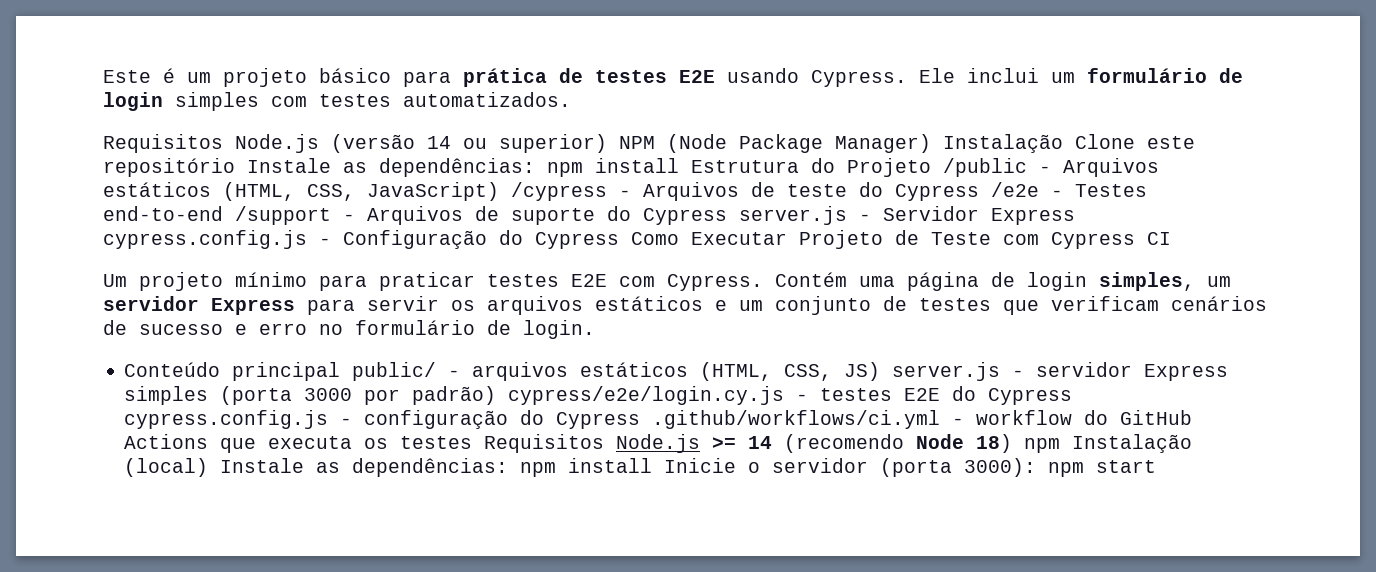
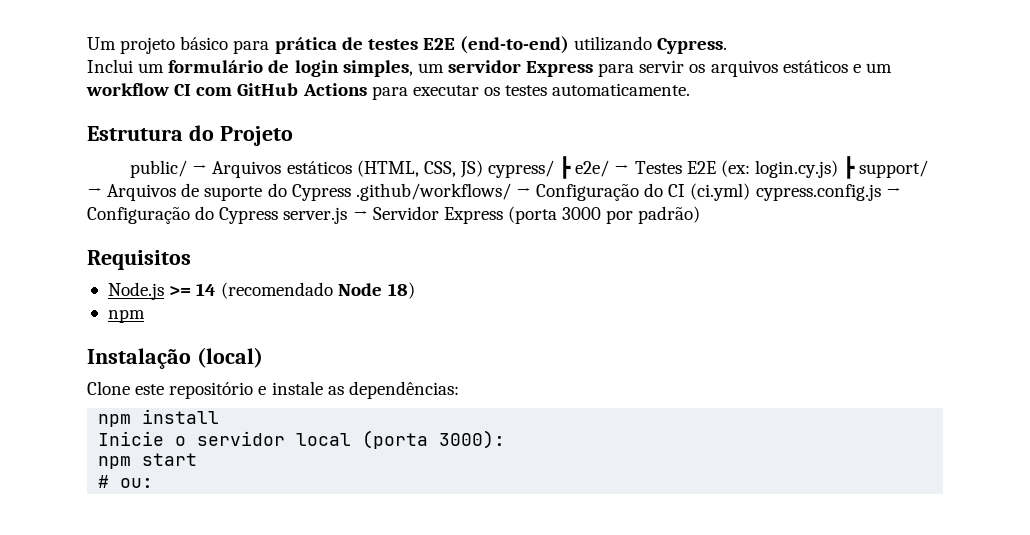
- Este é um projeto básico para prática de testes E2E usando Cypress. Ele inclui um formulário de login simples com testes automatizados.
- Requisitos Node.js (versão 14 ou superior) NPM (Node Package Manager) Instalação Clone este repositório Instale as dependências: npm install Estrutura do Projeto /public - Arquivos estáticos (HTML, CSS, JavaScript) /cypress - Arquivos de teste do Cypress /e2e - Testes end-to-end /support - Arquivos de suporte do Cypress server.js - Servidor Express cypress.config.js - Configuração do Cypress Como Executar Projeto de Teste com Cypress CI
- Um projeto mínimo para praticar testes E2E com Cypress. Contém uma página de login simples, um servidor Express para servir os arquivos estáticos e um conjunto de testes que verificam cenários de sucesso e erro no formulário de login.
- Conteúdo principal public/ - arquivos estáticos (HTML, CSS, JS) server.js - servidor Express simples (porta 3000 por padrão) cypress/e2e/login.cy.js - testes E2E do Cypress cypress.config.js - configuração do Cypress .github/workflows/ci.yml - workflow do GitHub Actions que executa os testes Requisitos Node.js >= 14 (recomendo Node 18) npm Instalação (local) Instale as dependências: npm install Inicie o servidor (porta 3000): npm start
+ Um projeto básico para prática de testes E2E (end-to-end) utilizando Cypress.
+ Inclui um formulário de login simples, um servidor Express para servir os arquivos estáticos e um workflow CI com GitHub Actions para executar os testes automaticamente.
+ Estrutura do Projeto
+ public/ → Arquivos estáticos (HTML, CSS, JS) cypress/ ┣ e2e/ → Testes E2E (ex: login.cy.js) ┣ support/ → Arquivos de suporte do Cypress .github/workflows/ → Configuração do CI (ci.yml) cypress.config.js → Configuração do Cypress server.js → Servidor Express (porta 3000 por padrão)
+ Requisitos
+ Node.js >= 14 (recomendado Node 18)
+ npm
+ Instalação (local)
+ Clone este repositório e instale as dependências:
+ npm install
+ Inicie o servidor local (porta 3000):
+ npm start
+ # ou:

